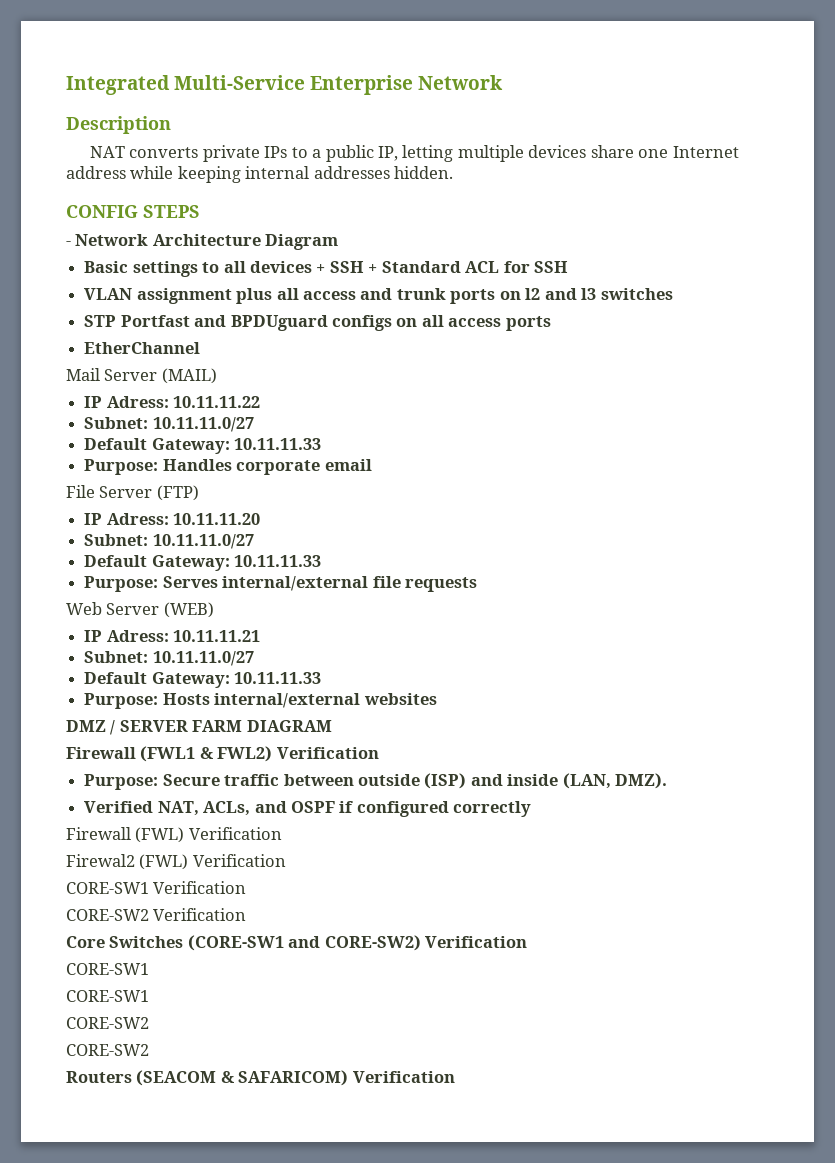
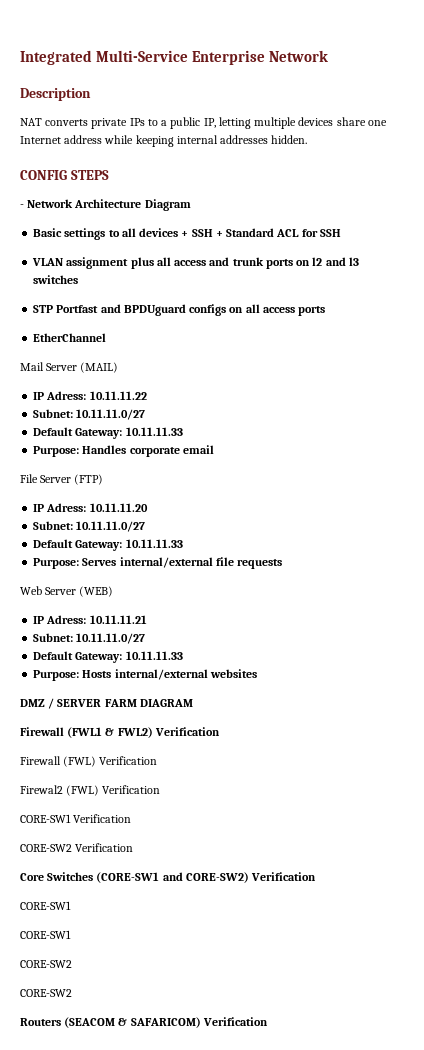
- Purpose: Secure traffic between outside (ISP) and inside (LAN, DMZ).
- Verified NAT, ACLs, and OSPF if configured correctly

